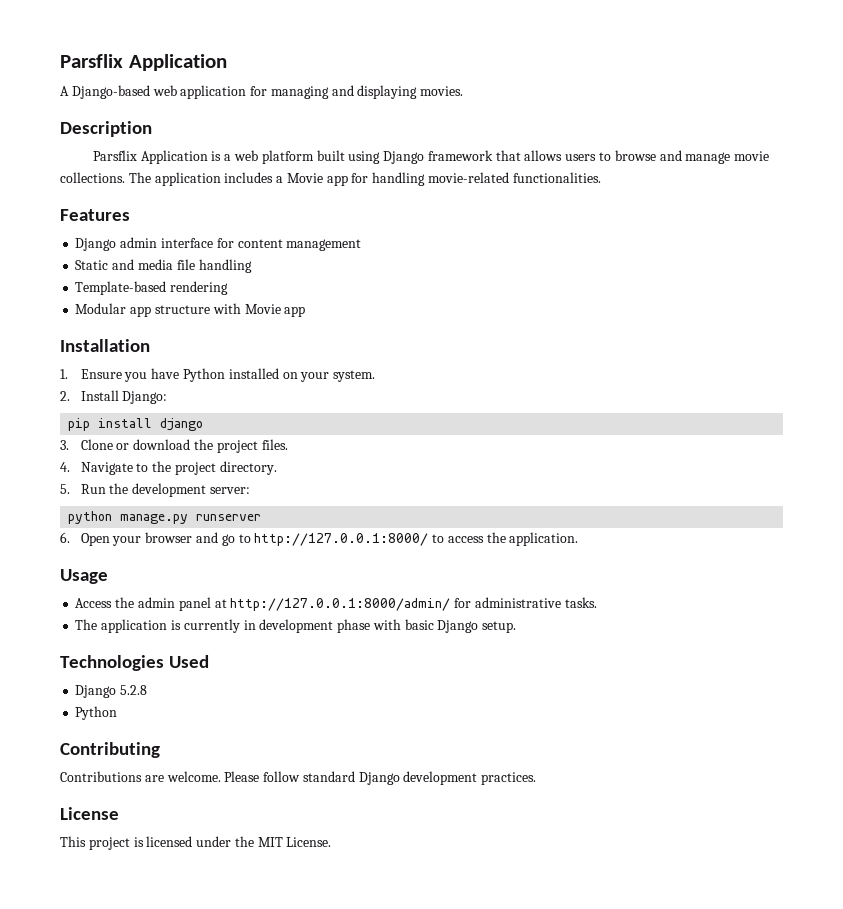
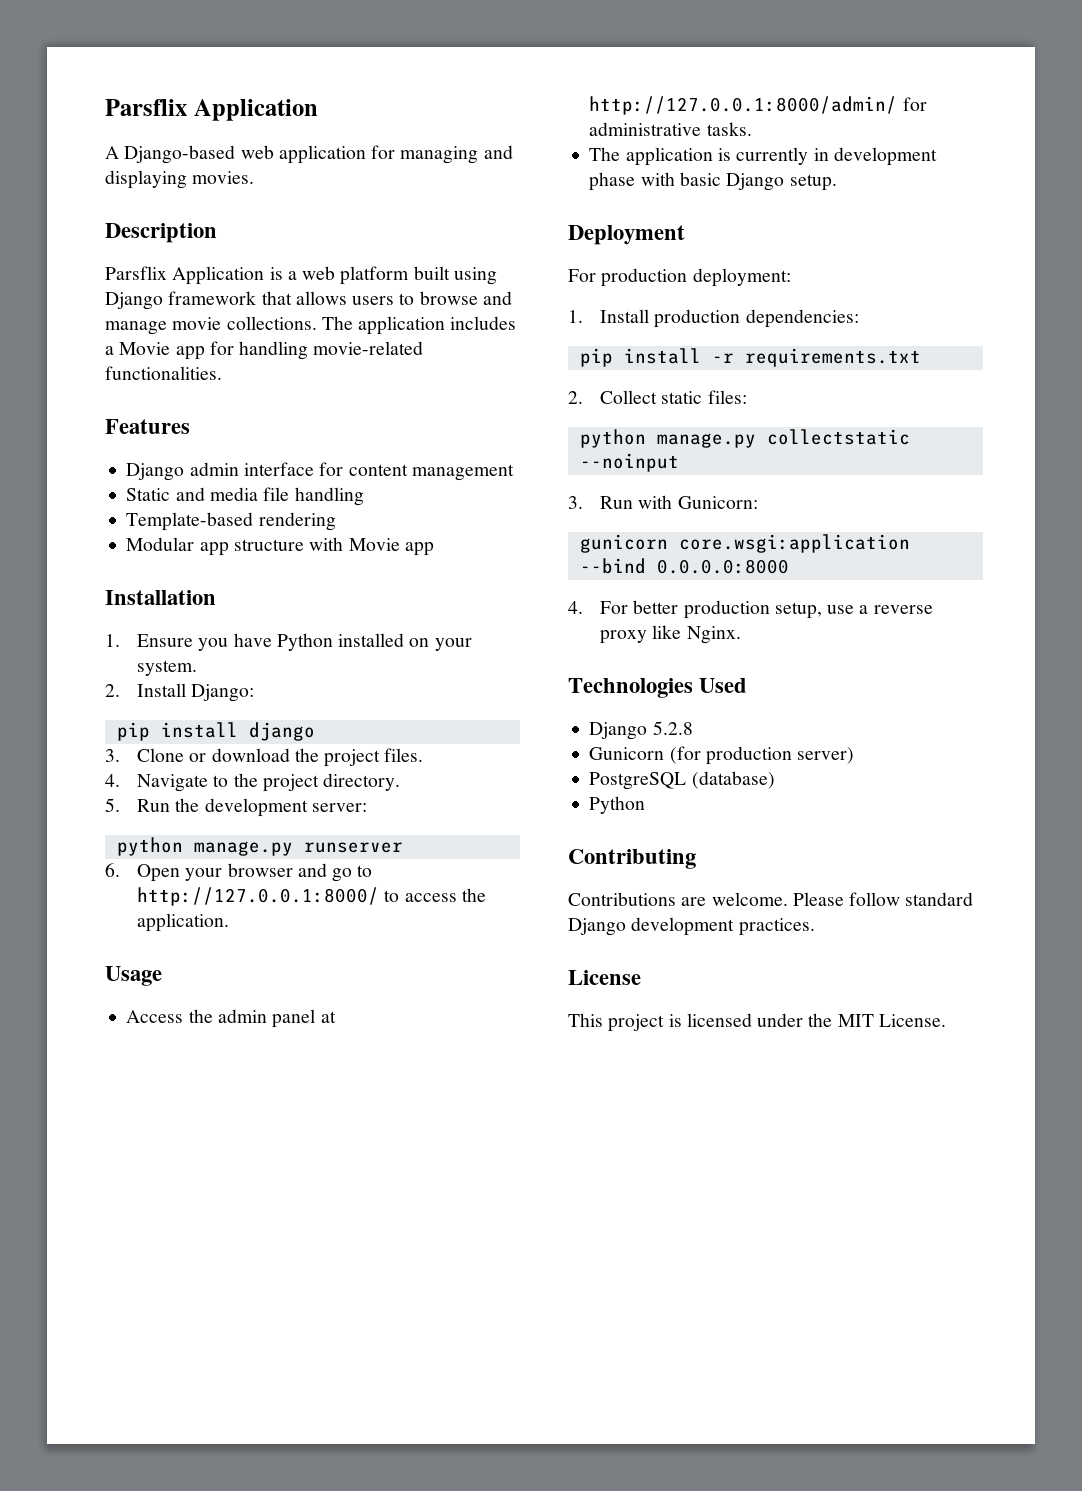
+ Deployment
+ For production deployment:
+ 1. Install production dependencies:
+ pip install -r requirements.txt
+ 2. Collect static files:
+ python manage.py collectstatic --noinput
+ 3. Run with Gunicorn:
+ gunicorn core.wsgi:application --bind 0.0.0.0:8000
+ 4. For better production setup, use a reverse proxy like Nginx.
  Technologies Used
  Django 5.2.8
+ Gunicorn (for production server)
+ PostgreSQL (database)

